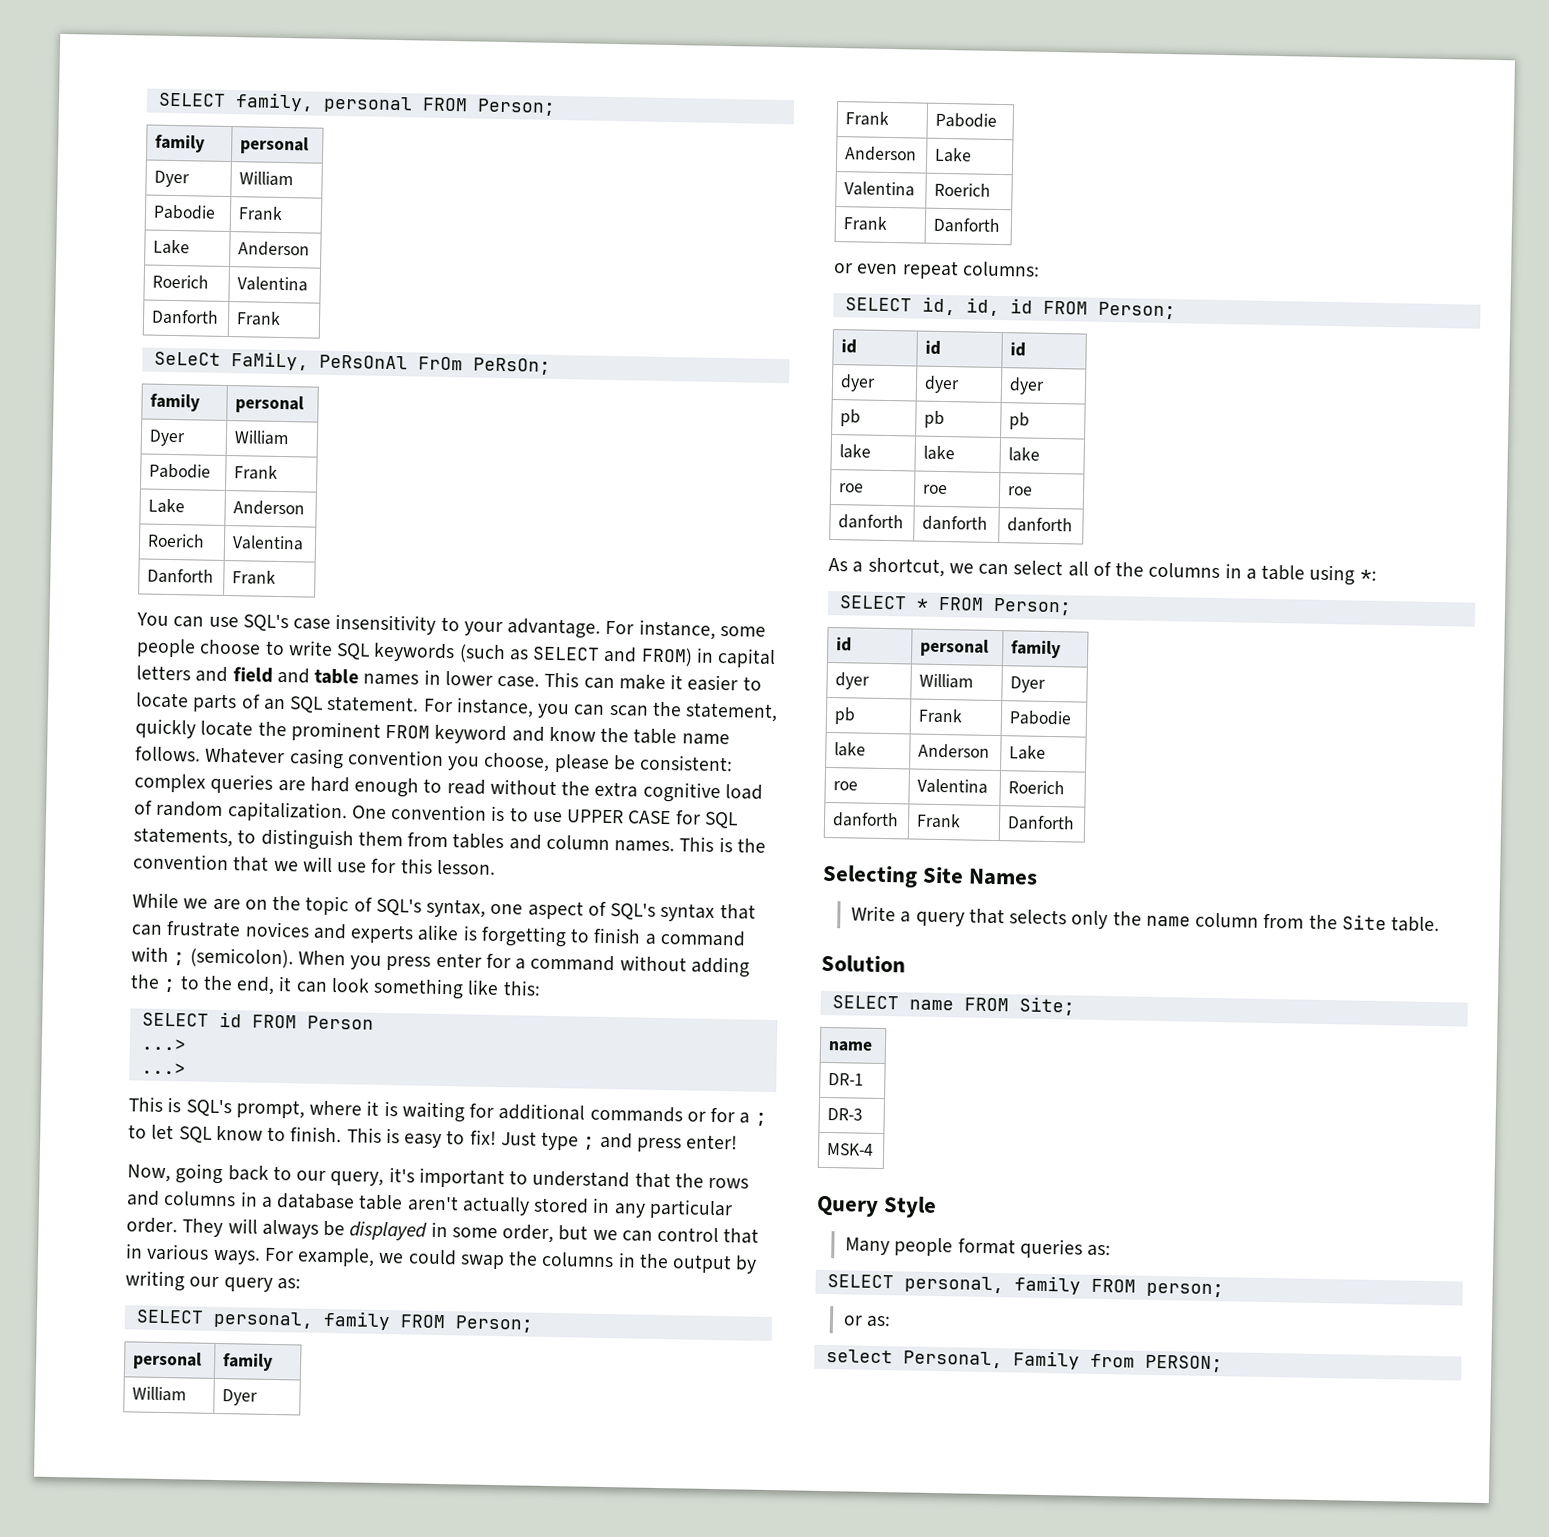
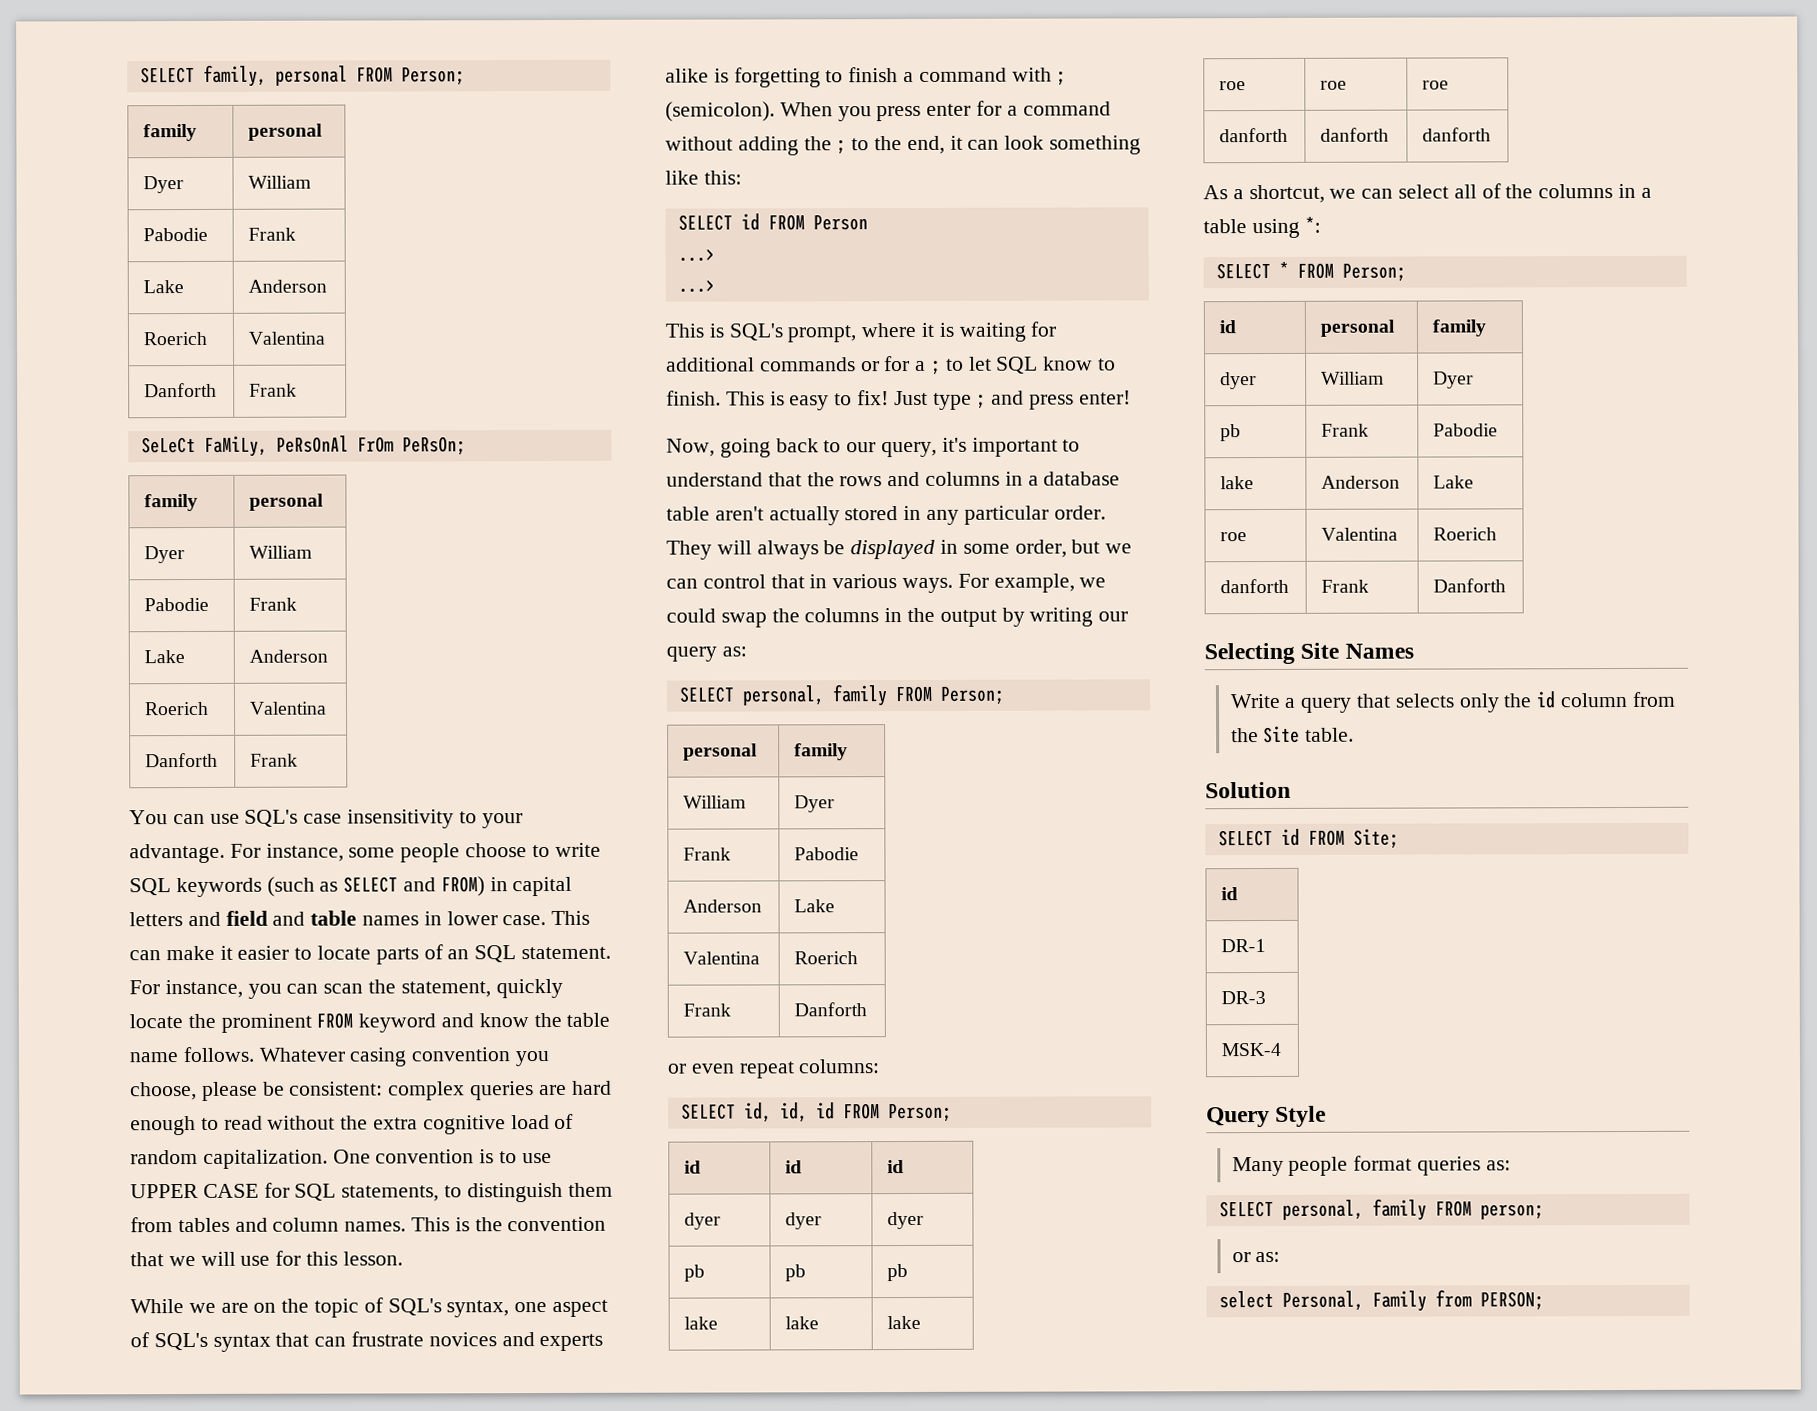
- Write a query that selects only the name column from the Site table.
+ Write a query that selects only the id column from the Site table.
- SELECT name FROM Site;
- name
+ SELECT id FROM Site;
+ id

